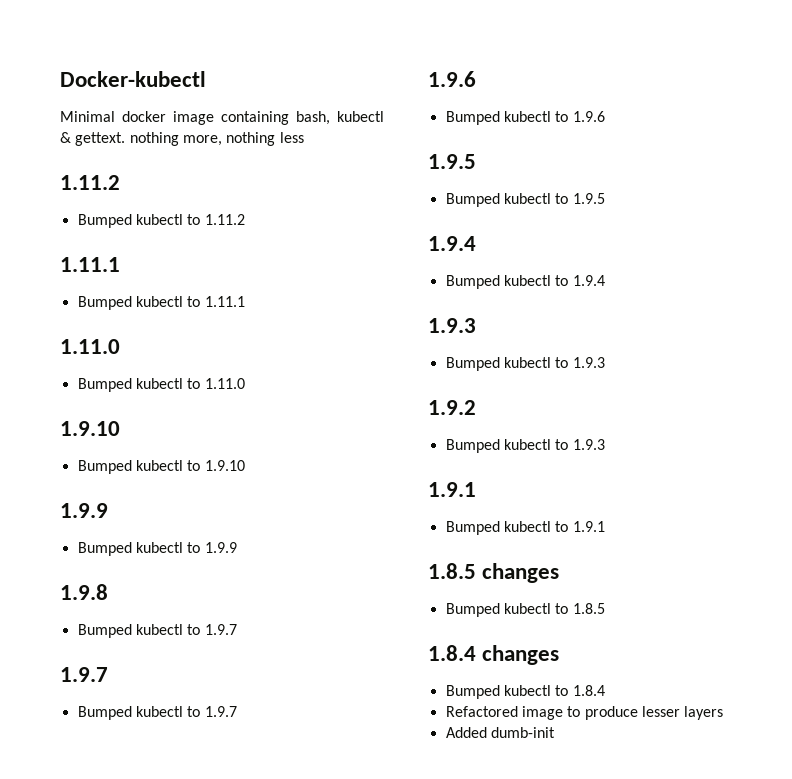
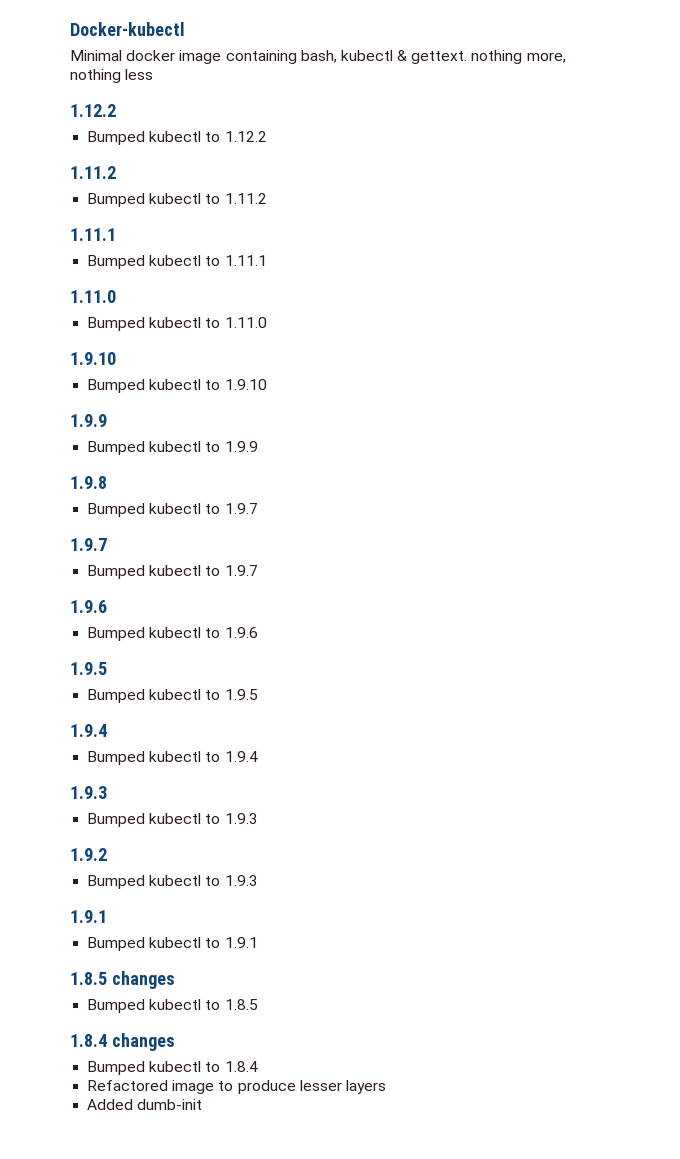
  Minimal docker image containing bash, kubectl & gettext. nothing more, nothing less
+ 1.12.2
+ Bumped kubectl to 1.12.2

